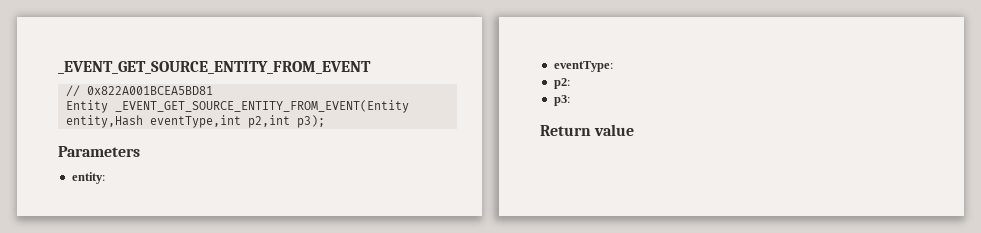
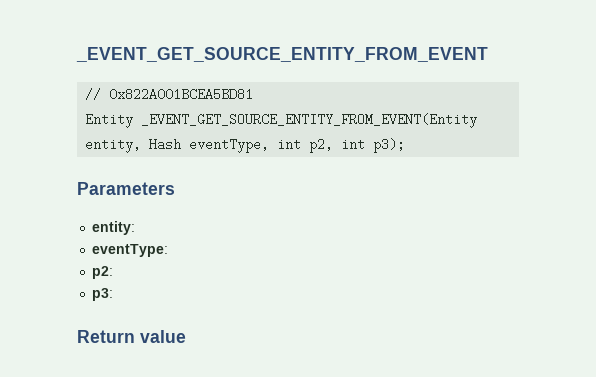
- Entity _EVENT_GET_SOURCE_ENTITY_FROM_EVENT(Entity entity,Hash eventType,int p2,int p3);
+ Entity _EVENT_GET_SOURCE_ENTITY_FROM_EVENT(Entity entity, Hash eventType, int p2, int p3);

